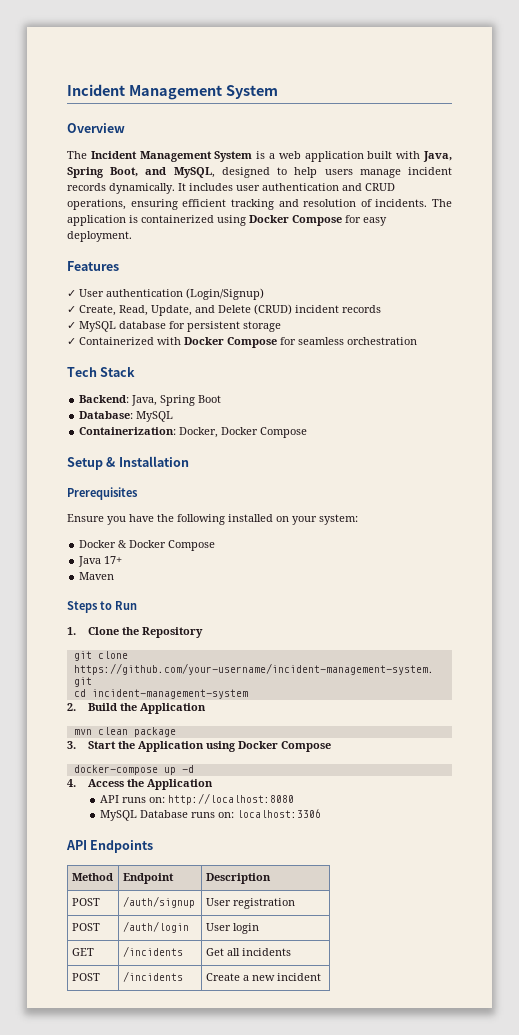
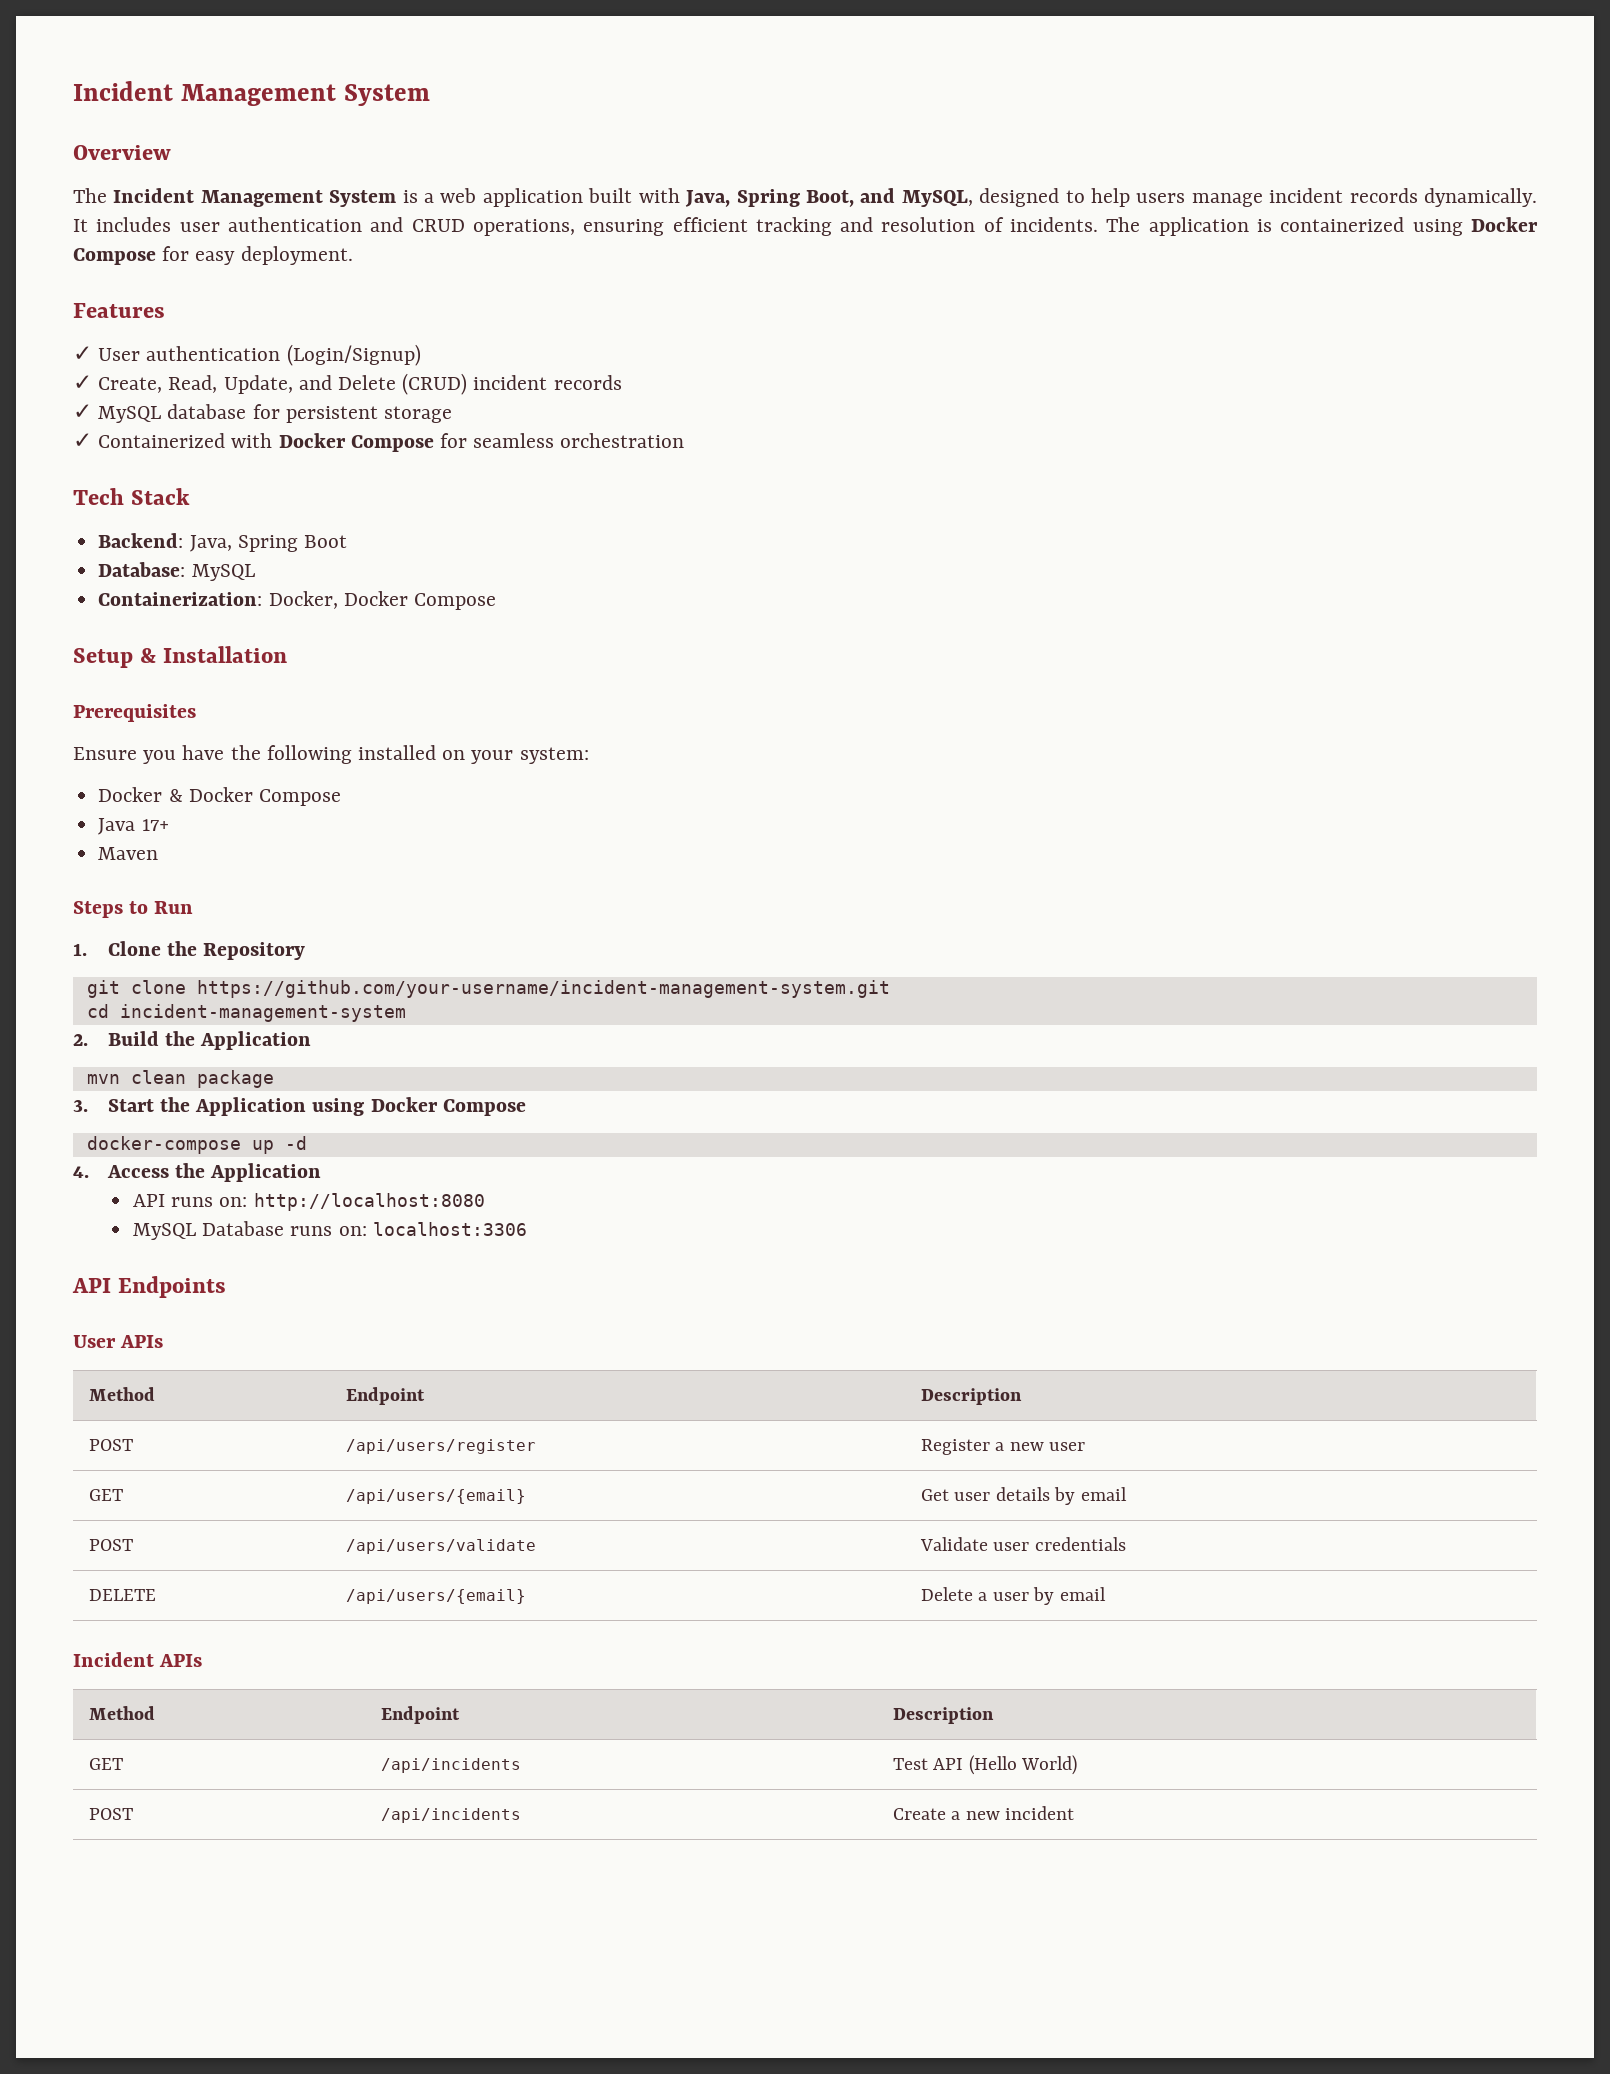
+ User APIs
- POST | /auth/signup | User registration
- POST | /auth/login | User login
- GET | /incidents | Get all incidents
- POST | /incidents | Create a new incident
+ POST | /api/users/register | Register a new user
+ GET | /api/users/{email} | Get user details by email
+ POST | /api/users/validate | Validate user credentials
+ DELETE | /api/users/{email} | Delete a user by email
+ Incident APIs
+ Method | Endpoint | Description
+ GET | /api/incidents | Test API (Hello World)
+ POST | /api/incidents | Create a new incident

